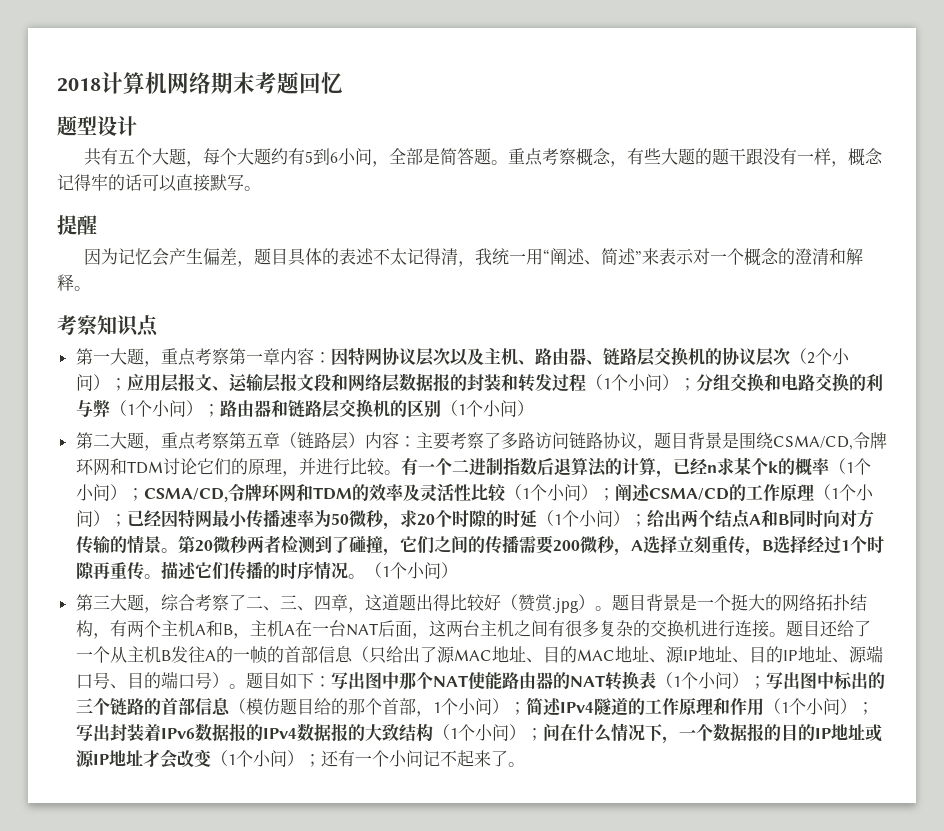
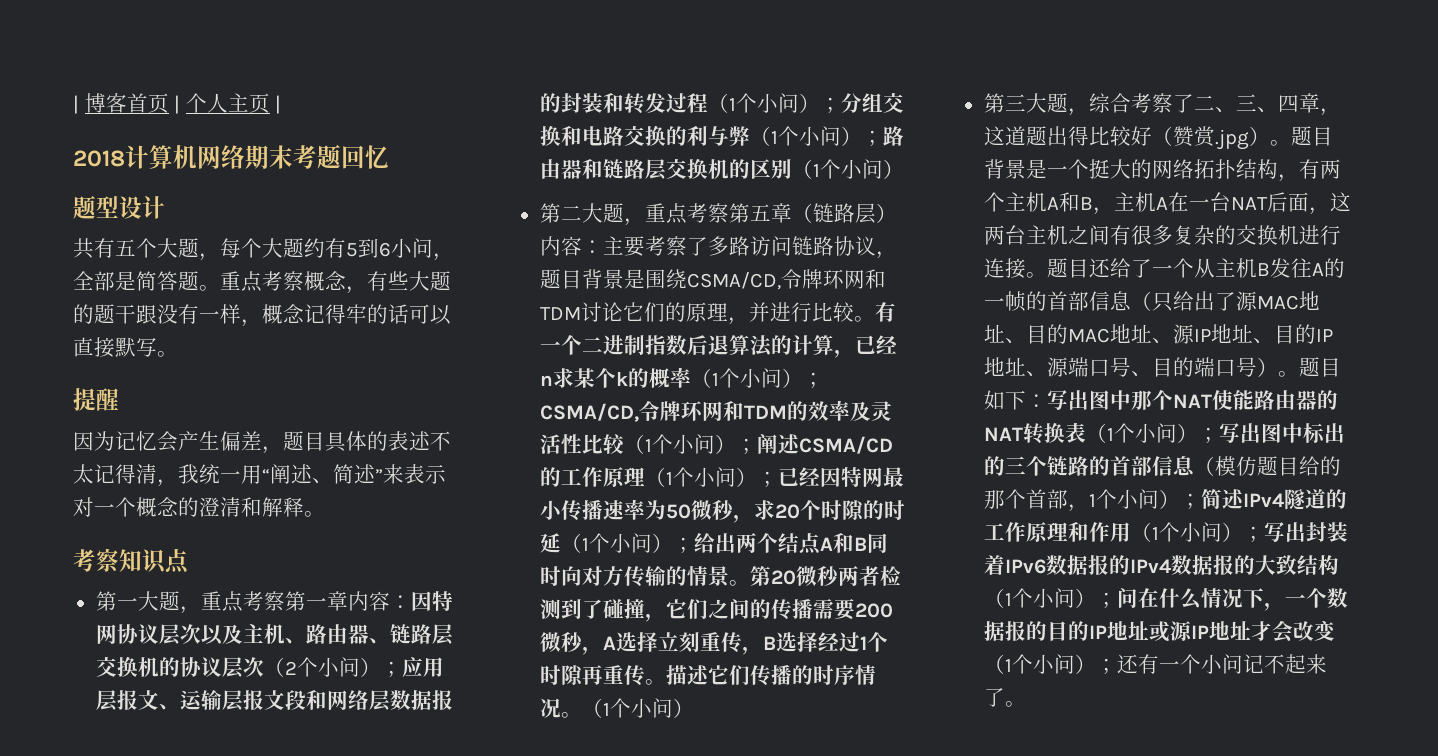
+ | 博客首页 | 个人主页 |

